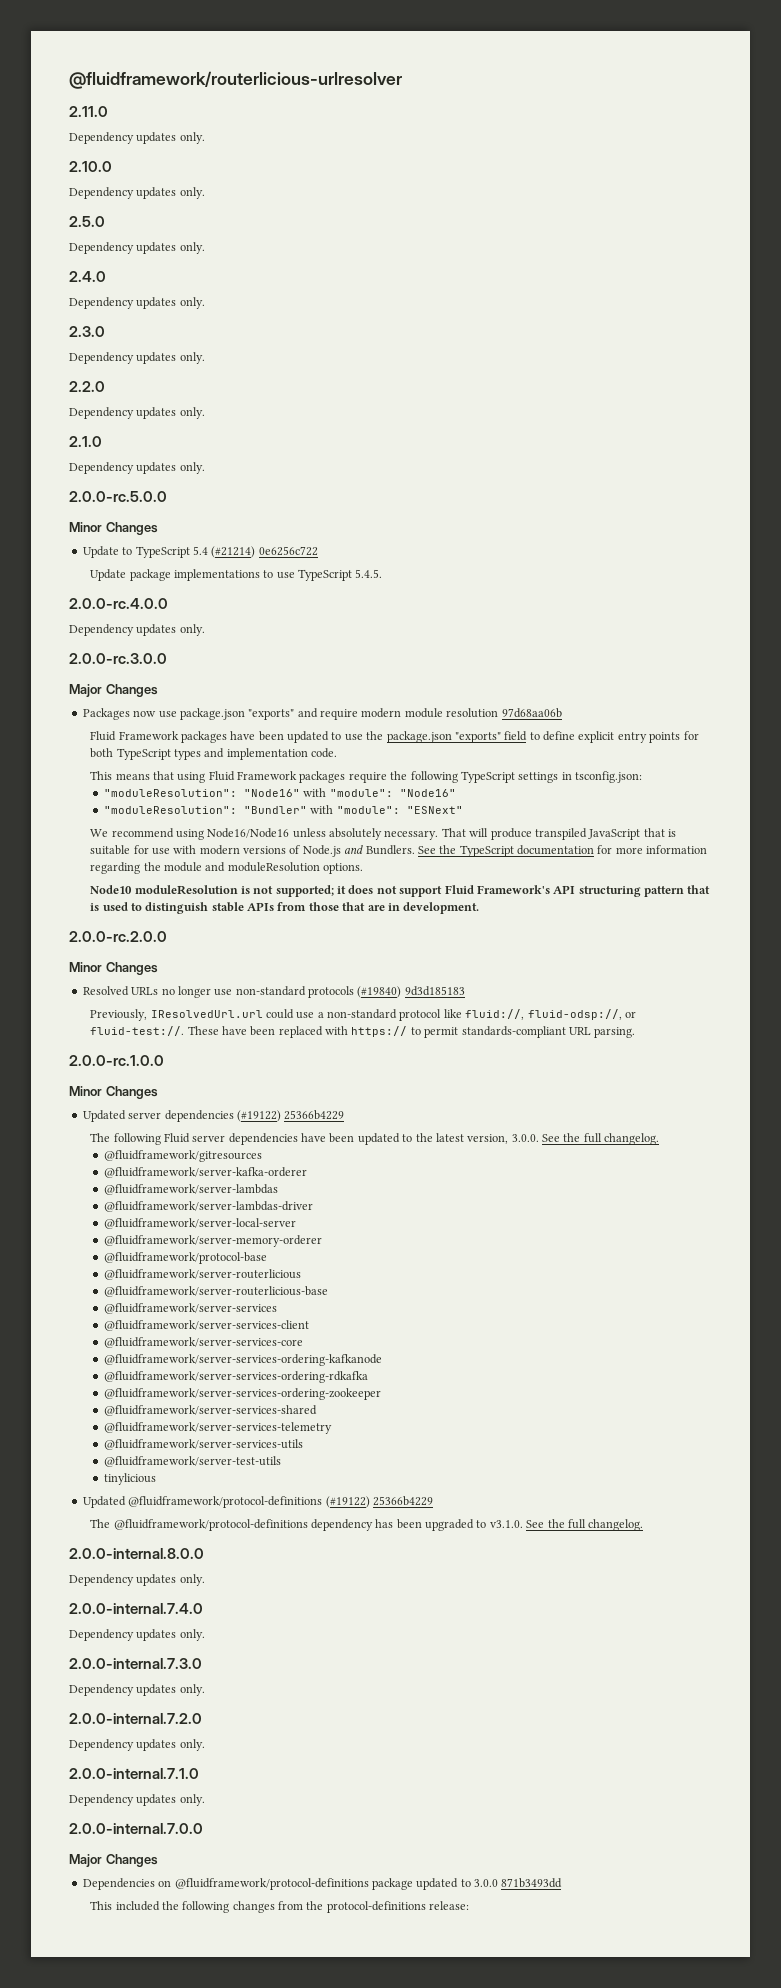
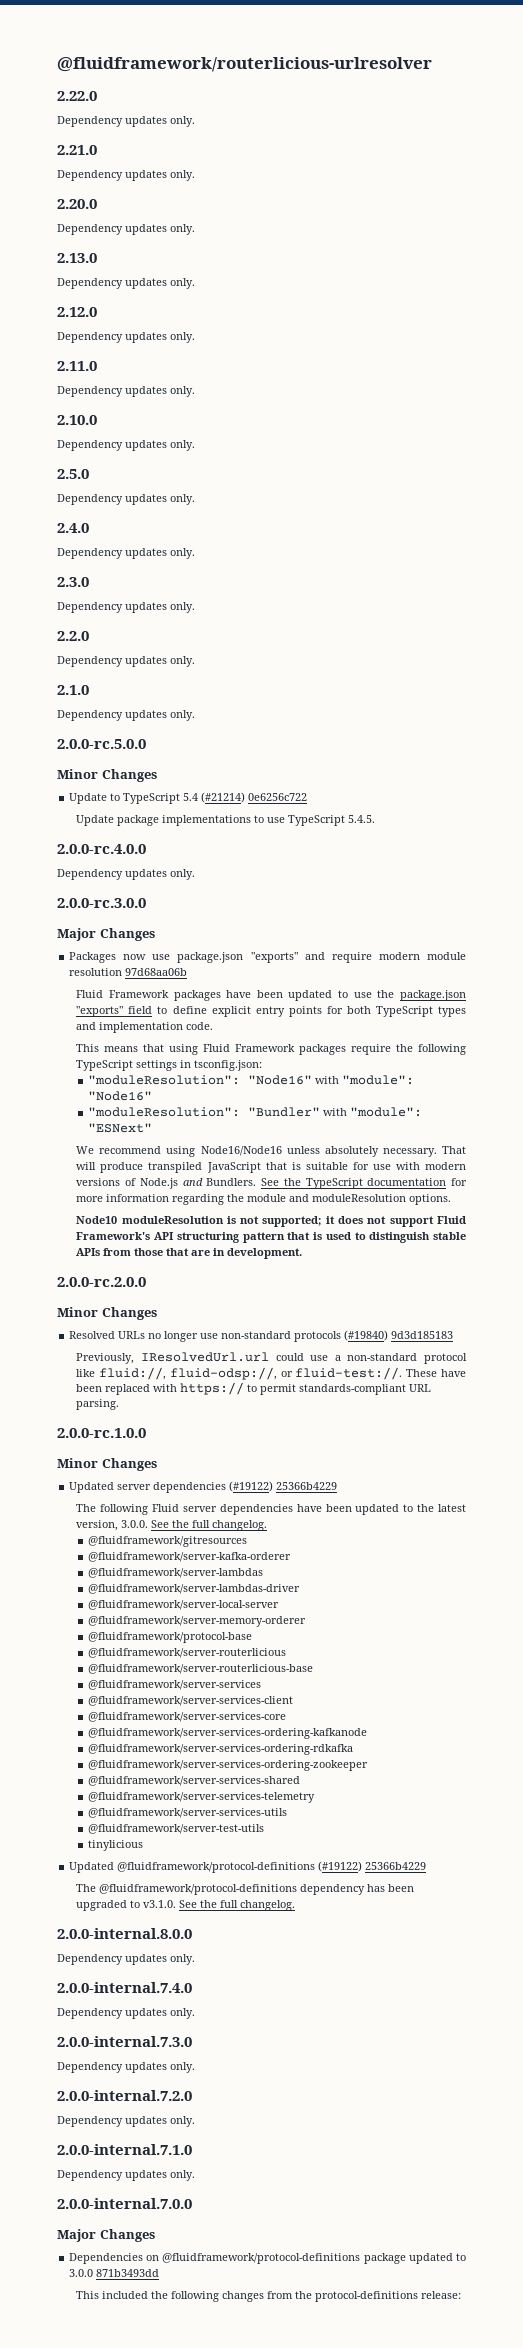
+ 2.22.0
+ Dependency updates only.
+ 2.21.0
+ Dependency updates only.
+ 2.20.0
+ Dependency updates only.
+ 2.13.0
+ Dependency updates only.
+ 2.12.0
+ Dependency updates only.

